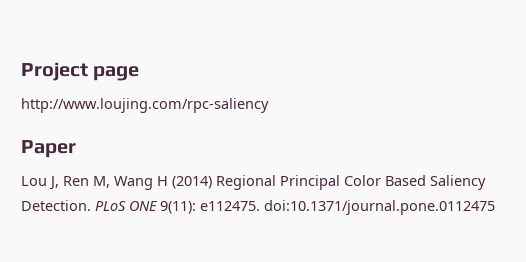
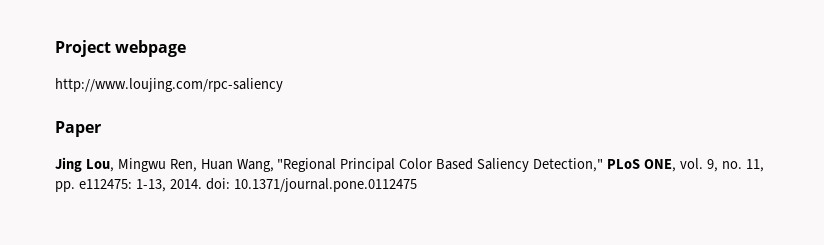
- Project page
+ Project webpage
- Lou J, Ren M, Wang H (2014) Regional Principal Color Based Saliency Detection. PLoS ONE 9(11): e112475. doi:10.1371/journal.pone.0112475
+ Jing Lou, Mingwu Ren, Huan Wang, "Regional Principal Color Based Saliency Detection," PLoS ONE, vol. 9, no. 11, pp. e112475: 1-13, 2014. doi: 10.1371/journal.pone.0112475

